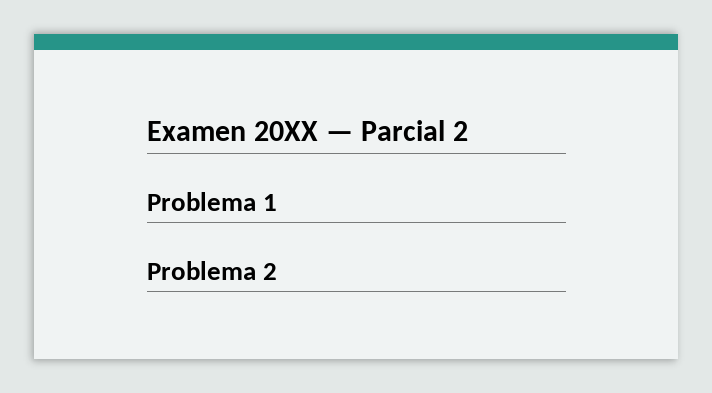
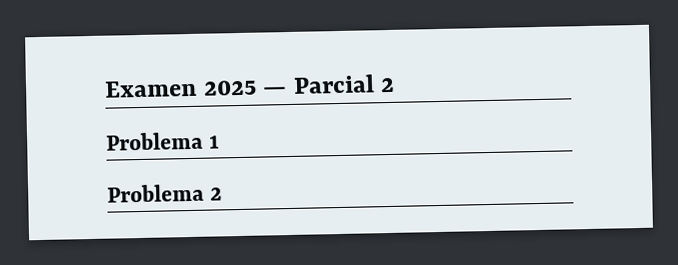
- Examen 20XX — Parcial 2
+ Examen 2025 — Parcial 2

